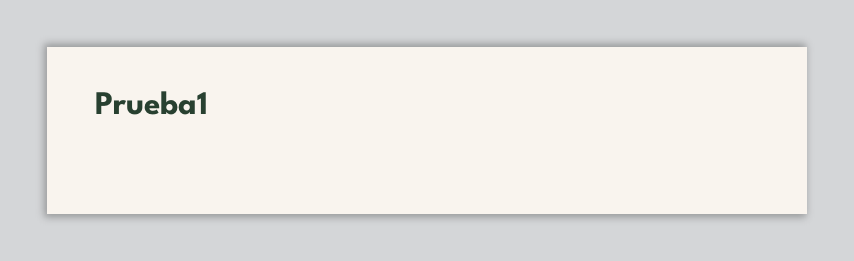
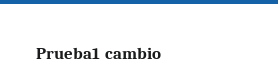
- Prueba1
+ Prueba1 cambio

